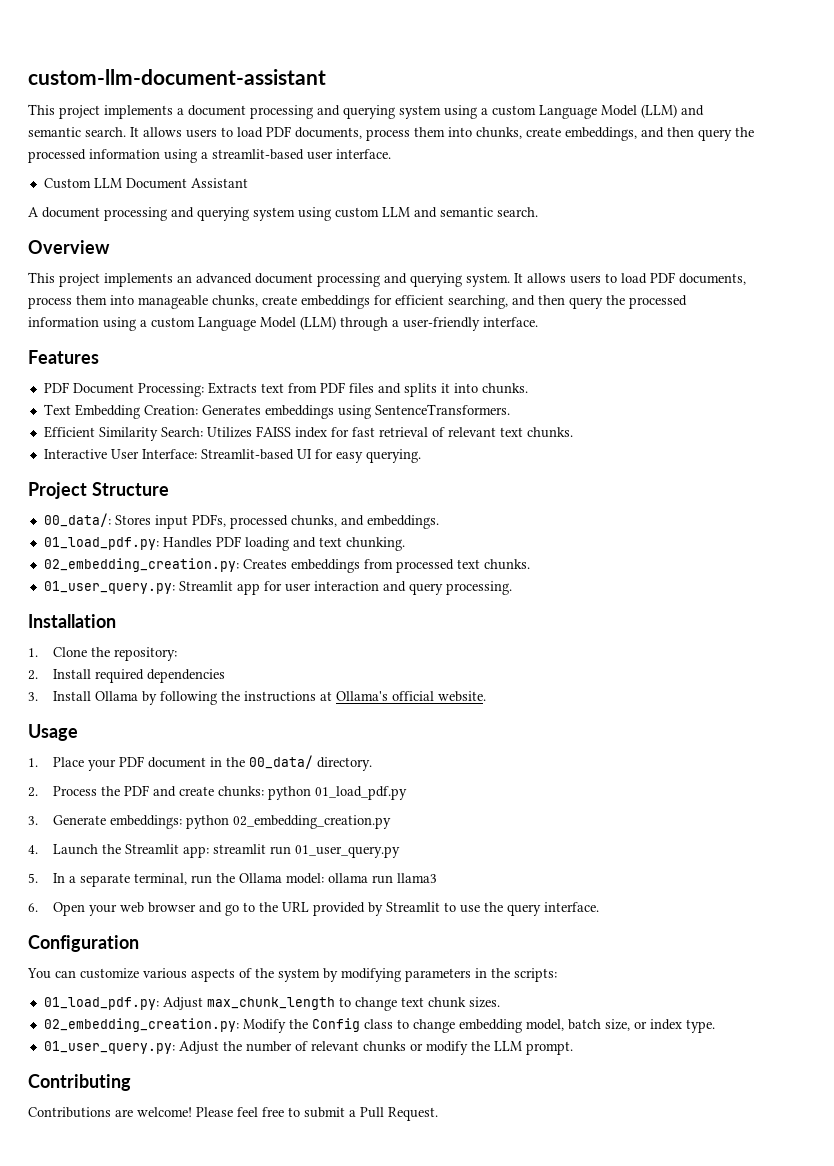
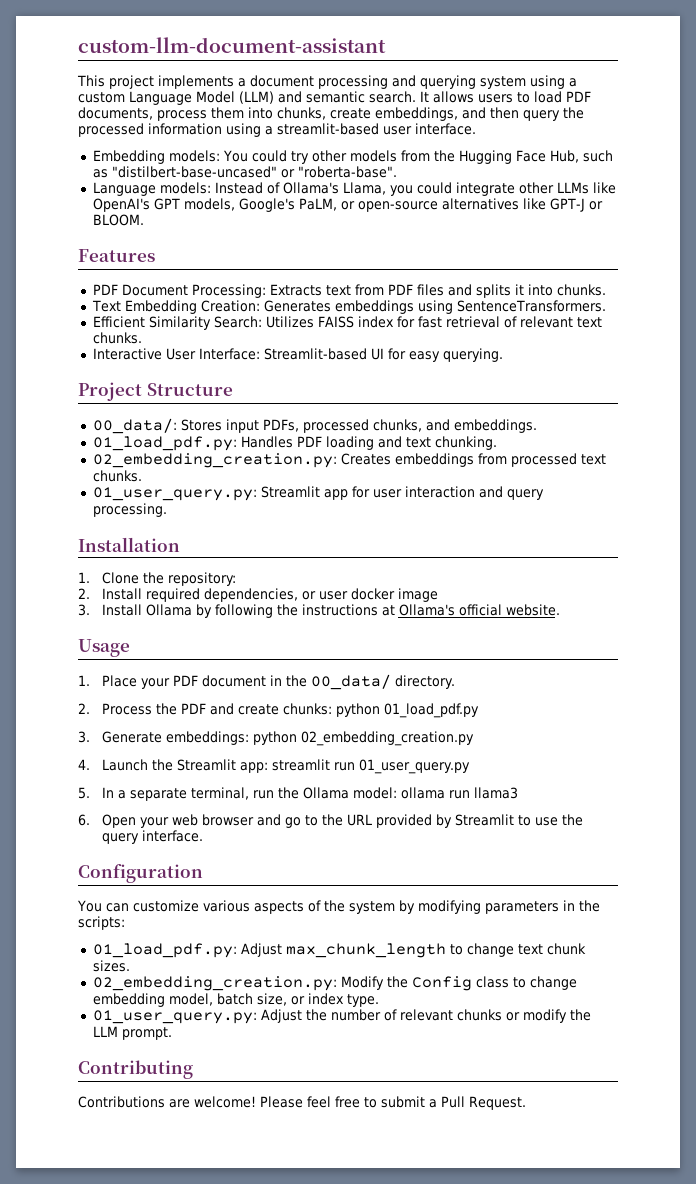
- Custom LLM Document Assistant
- A document processing and querying system using custom LLM and semantic search.
- Overview
- This project implements an advanced document processing and querying system. It allows users to load PDF documents, process them into manageable chunks, create embeddings for efficient searching, and then query the processed information using a custom Language Model (LLM) through a user-friendly interface.
+ Embedding models: You could try other models from the Hugging Face Hub, such as "distilbert-base-uncased" or "roberta-base".
+ Language models: Instead of Ollama's Llama, you could integrate other LLMs like OpenAI's GPT models, Google's PaLM, or open-source alternatives like GPT-J or BLOOM.
- 2. Install required dependencies
+ 2. Install required dependencies, or user docker image

